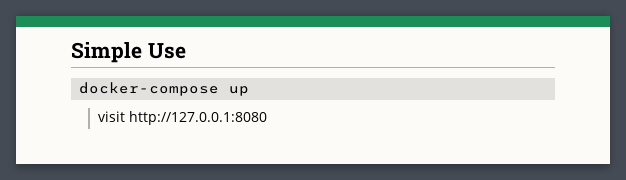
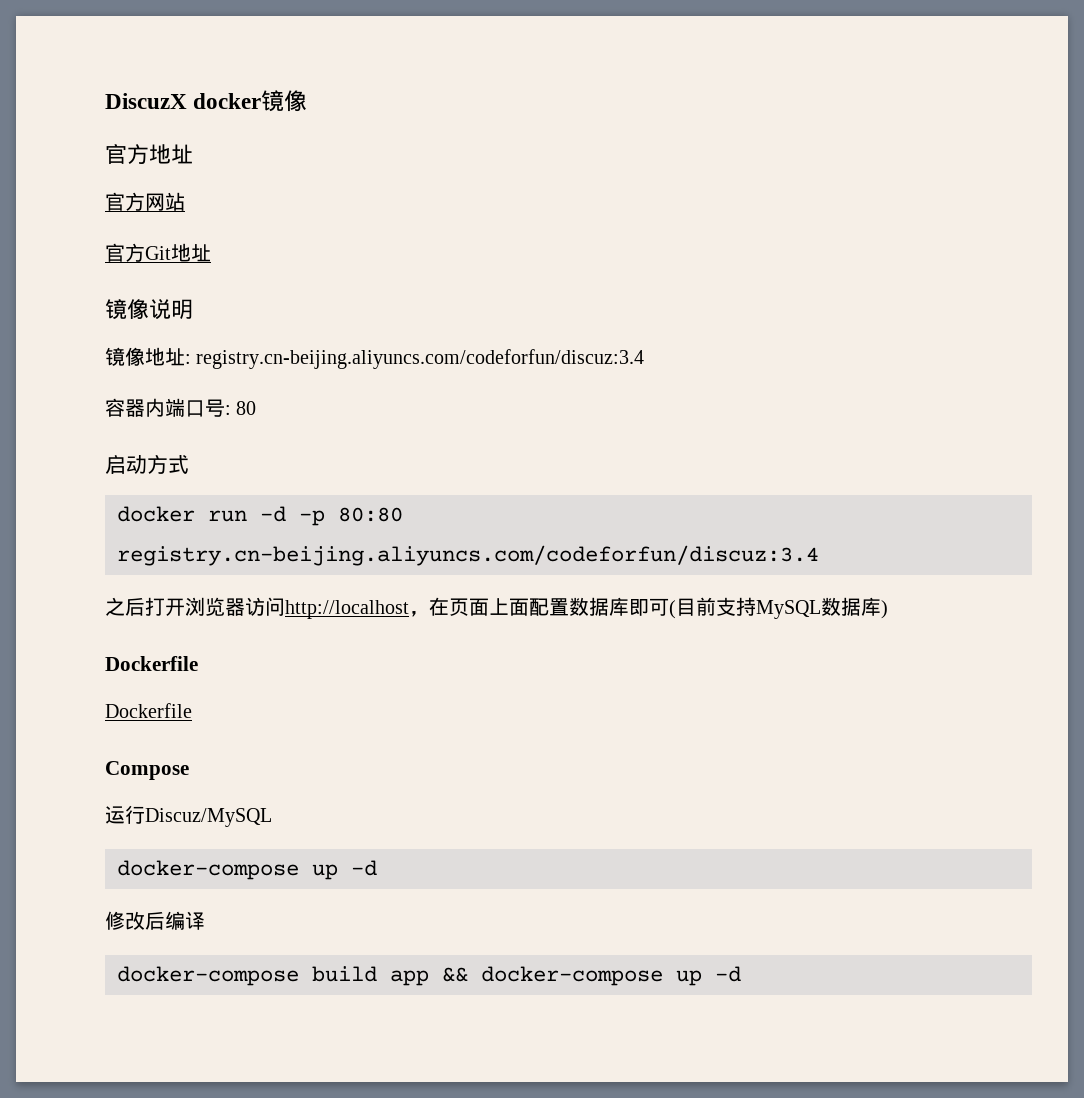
- Simple Use
- docker-compose up
- visit http://127.0.0.1:8080
+ DiscuzX docker镜像
+ 官方地址
+ 官方网站
+ 官方Git地址
+ 镜像说明
+ 镜像地址: registry.cn-beijing.aliyuncs.com/codeforfun/discuz:3.4
+ 容器内端口号: 80
+ 启动方式
+ docker run -d -p 80:80 registry.cn-beijing.aliyuncs.com/codeforfun/discuz:3.4
+ 之后打开浏览器访问http://localhost，在页面上面配置数据库即可(目前支持MySQL数据库)
+ Dockerfile
+ Dockerfile
+ Compose
+ 运行Discuz/MySQL
+ docker-compose up -d
+ 修改后编译
+ docker-compose build app && docker-compose up -d

